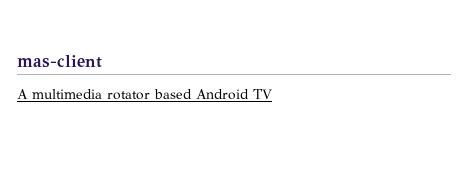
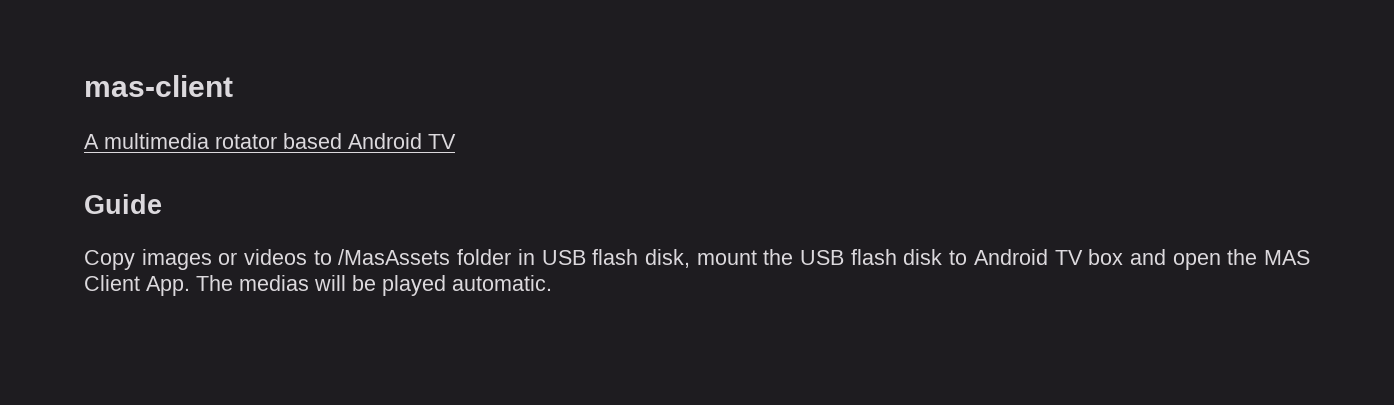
+ Guide
+ Copy images or videos to /MasAssets folder in USB flash disk, mount the USB flash disk to Android TV box and open the MAS Client App. The medias will be played automatic.

